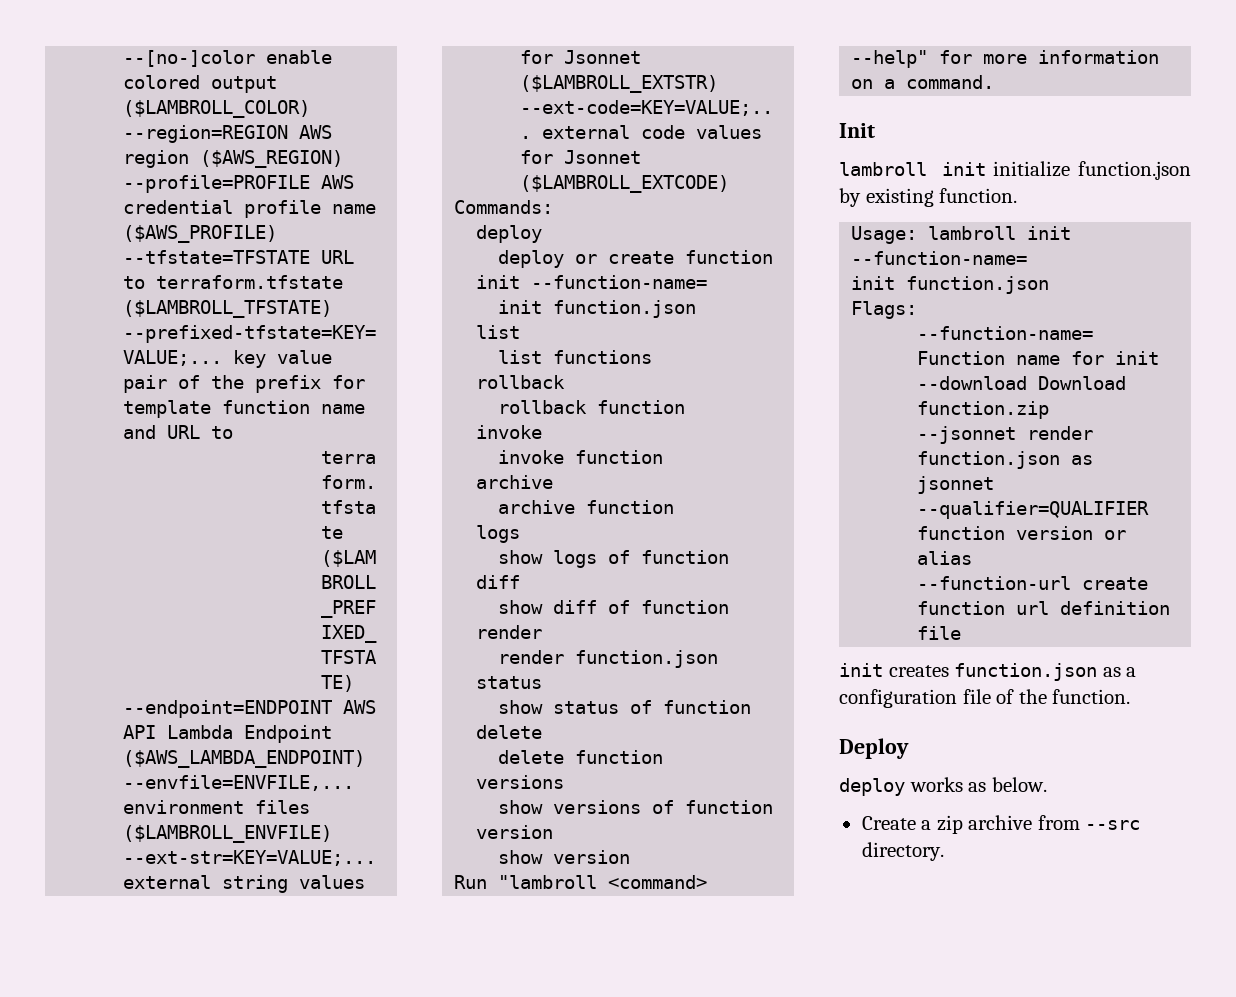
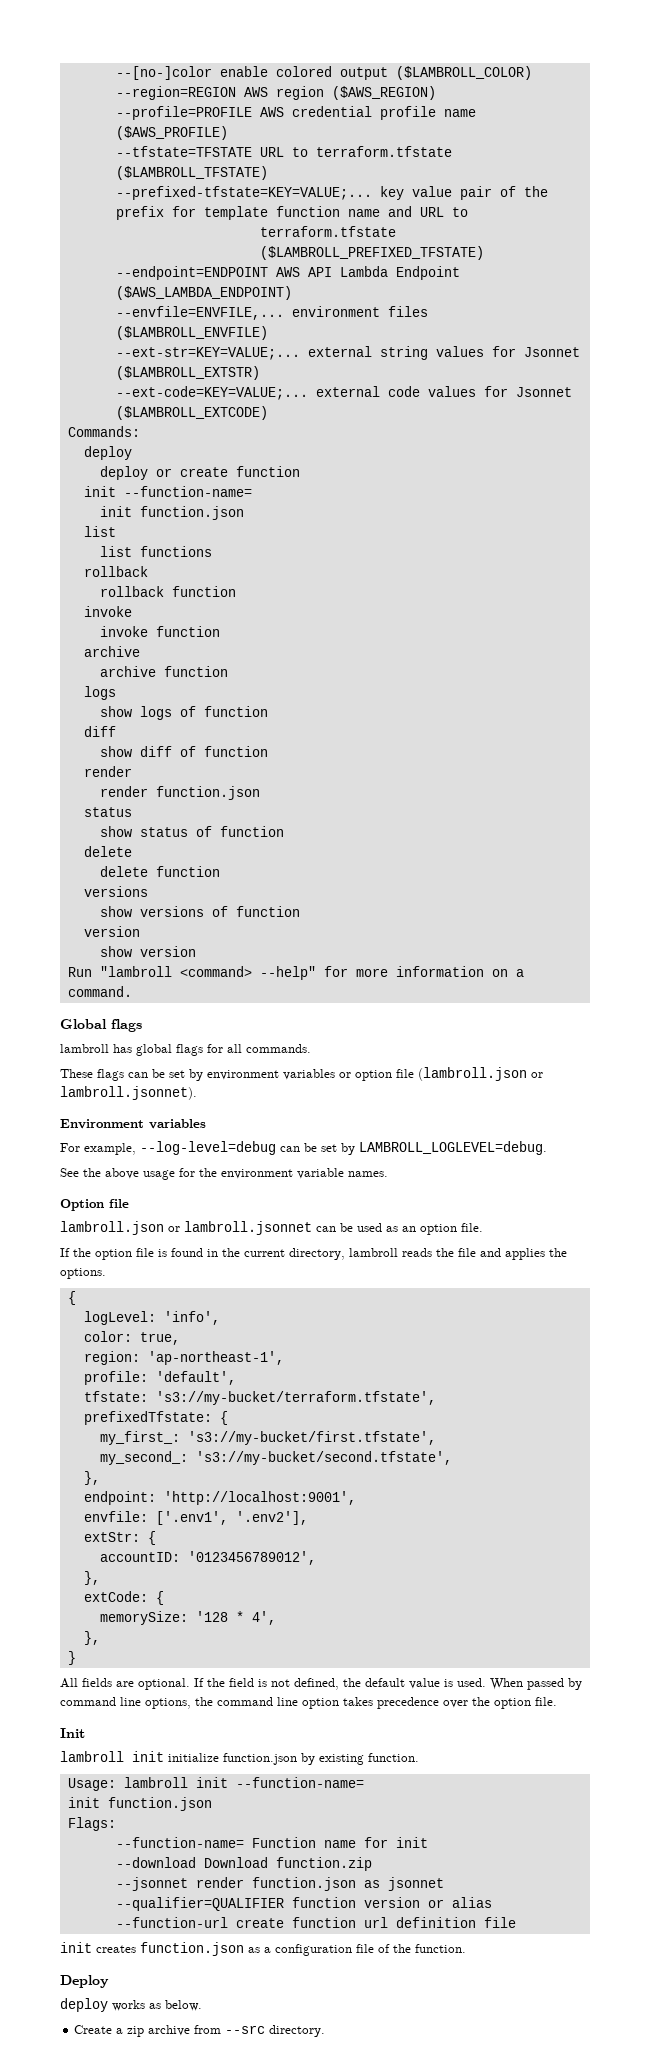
+ Global flags
+ lambroll has global flags for all commands.
+ These flags can be set by environment variables or option file (lambroll.json or lambroll.jsonnet).
+ Environment variables
+ For example, --log-level=debug can be set by LAMBROLL_LOGLEVEL=debug.
+ See the above usage for the environment variable names.
+ Option file
+ lambroll.json or lambroll.jsonnet can be used as an option file.
+ If the option file is found in the current directory, lambroll reads the file and applies the options.
+ {
+ logLevel: 'info',
+ color: true,
+ region: 'ap-northeast-1',
+ profile: 'default',
+ tfstate: 's3://my-bucket/terraform.tfstate',
+ prefixedTfstate: {
+ my_first_: 's3://my-bucket/first.tfstate',
+ my_second_: 's3://my-bucket/second.tfstate',
+ },
+ endpoint: 'http://localhost:9001',
+ envfile: ['.env1', '.env2'],
+ extStr: {
+ accountID: '0123456789012',
+ },
+ extCode: {
+ memorySize: '128 * 4',
+ },
+ }
+ All fields are optional. If the field is not defined, the default value is used. When passed by command line options, the command line option takes precedence over the option file.

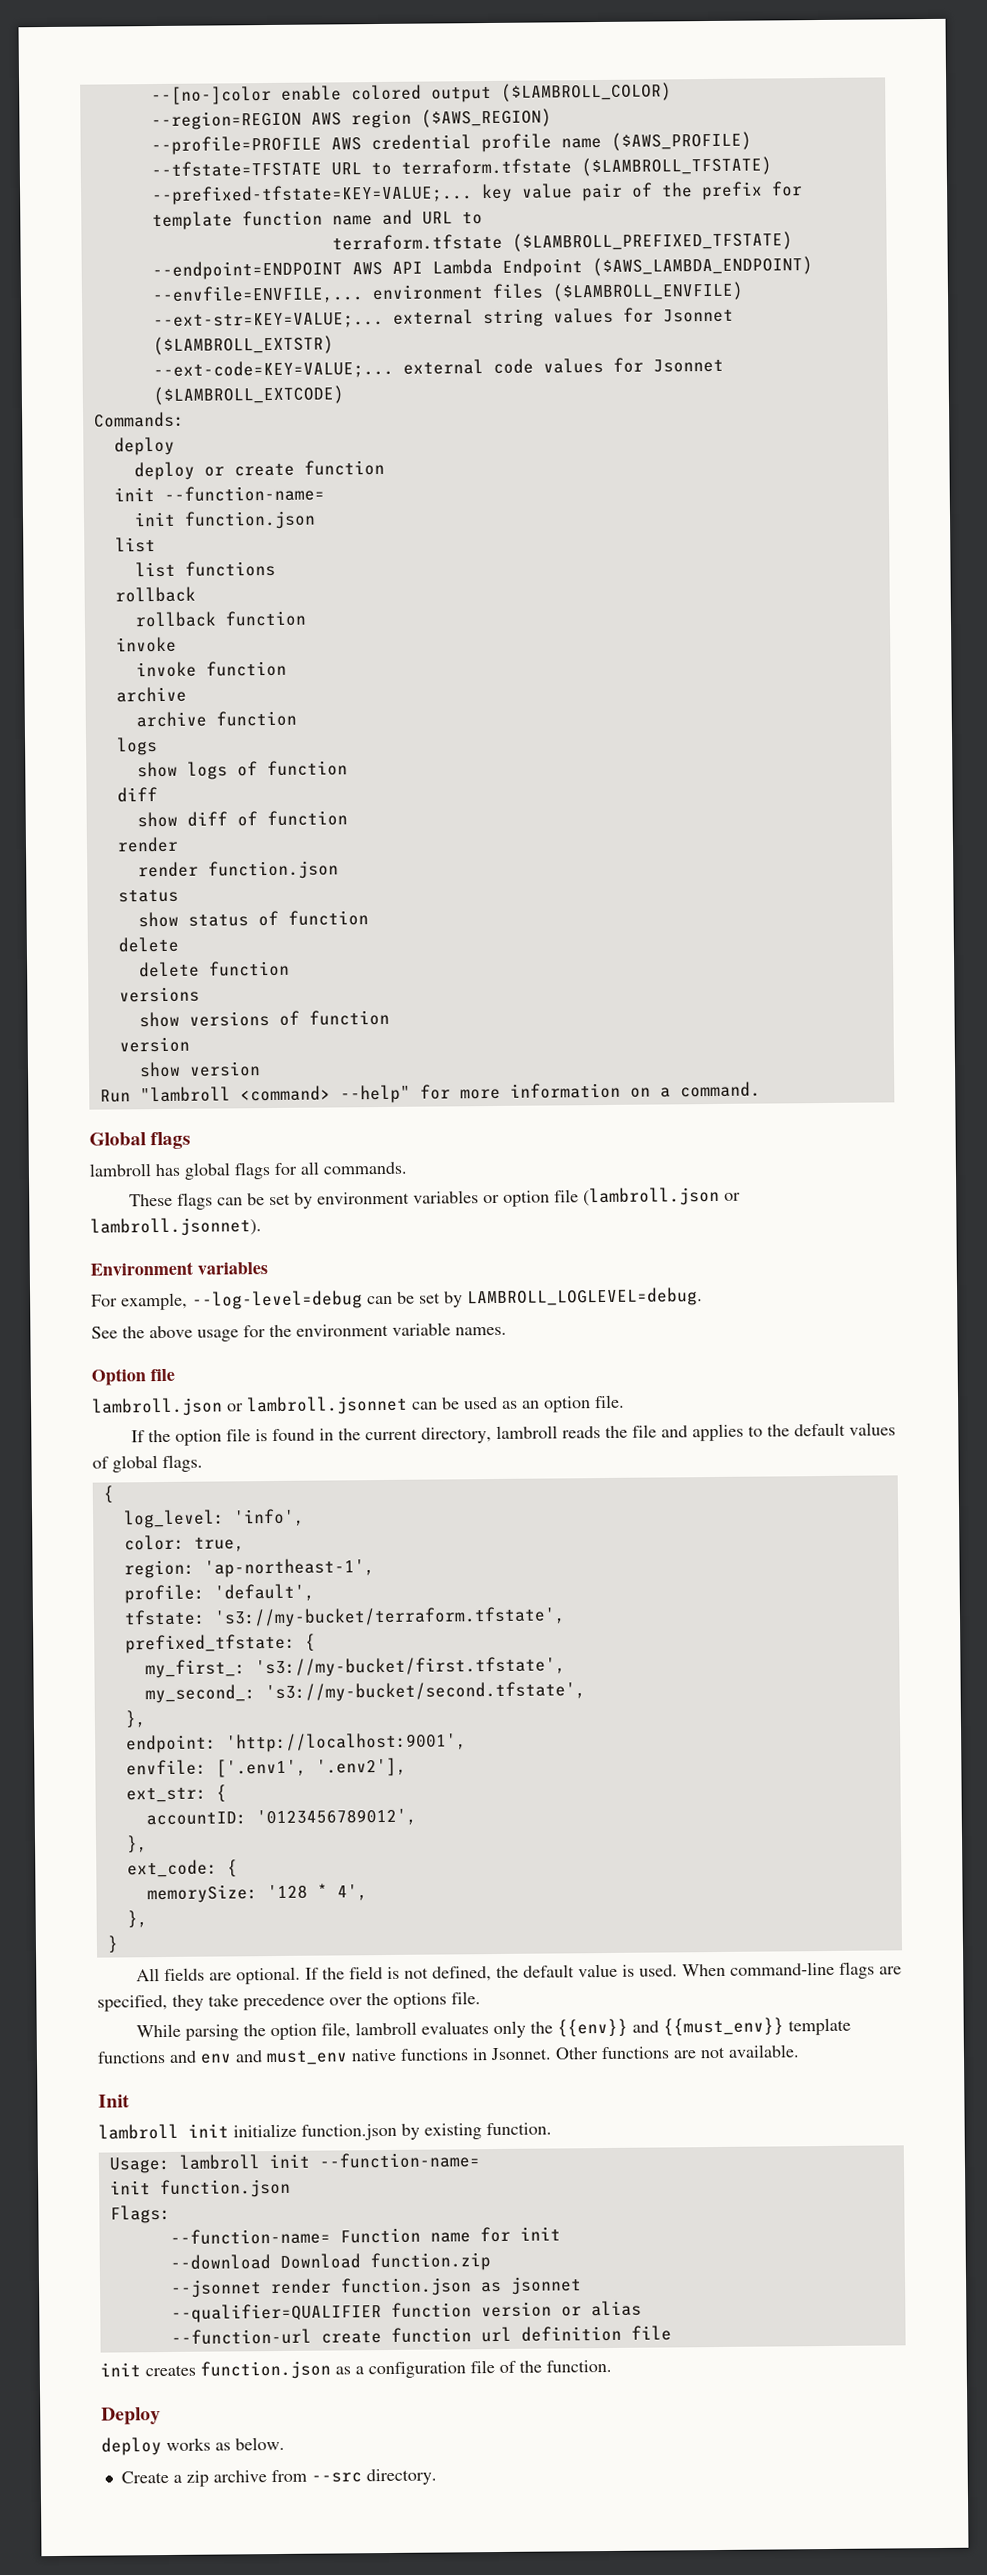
- If the option file is found in the current directory, lambroll reads the file and applies the options.
+ If the option file is found in the current directory, lambroll reads the file and applies to the default values of global flags.
  {
- logLevel: 'info',
+ log_level: 'info',
- prefixedTfstate: {
+ prefixed_tfstate: {
- extStr: {
+ ext_str: {
- extCode: {
+ ext_code: {
- When passed by command line options, the command line option takes precedence over the option file.
+ When command-line flags are specified, they take precedence over the options file.
+ While parsing the option file, lambroll evaluates only the {{env}} and {{must_env}} template functions and env and must_env native functions in Jsonnet. Other functions are not available.

